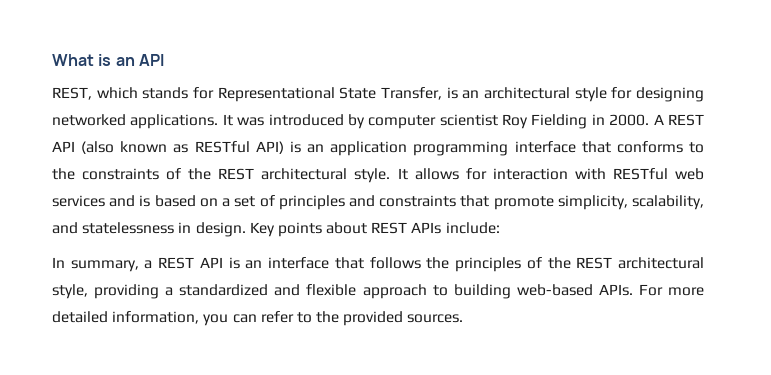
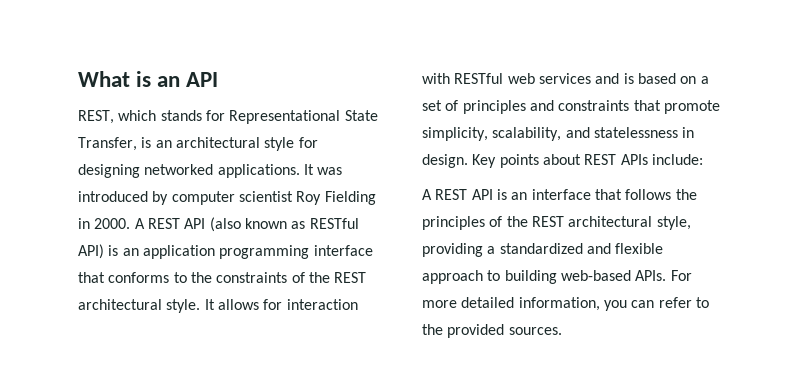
- In summary, a REST API is an interface that follows the principles of the REST architectural style, providing a standardized and flexible approach to building web-based APIs.
+ A REST API is an interface that follows the principles of the REST architectural style, providing a standardized and flexible approach to building web-based APIs.

